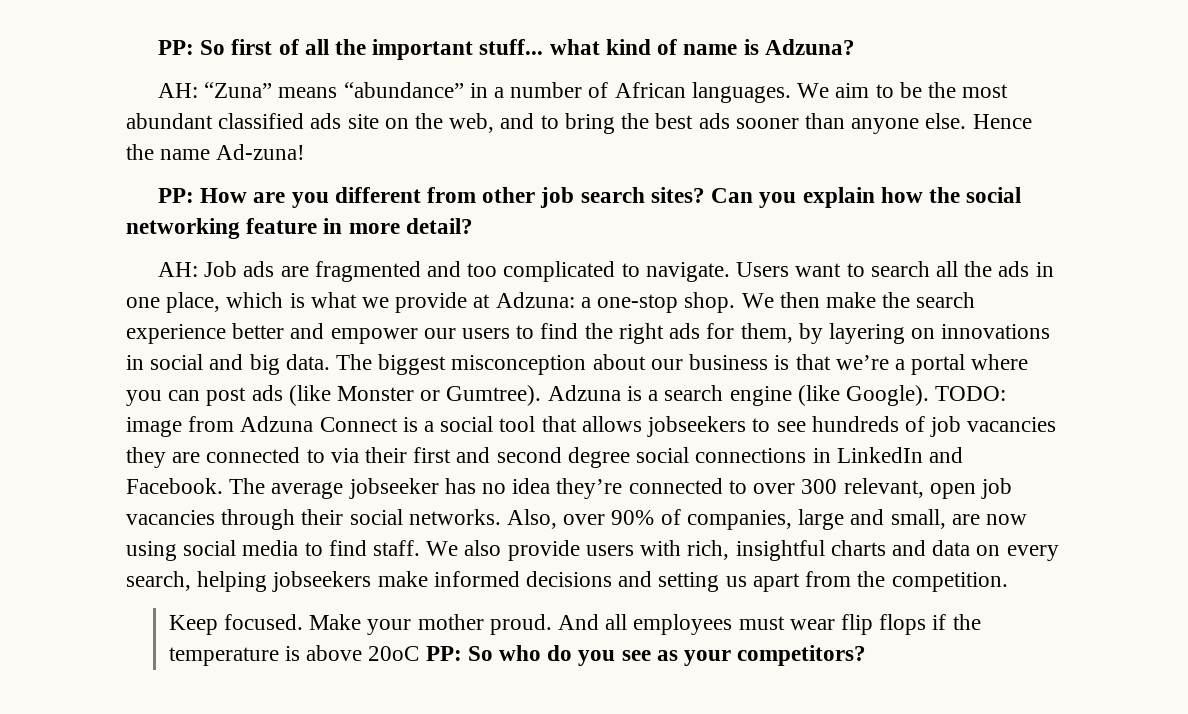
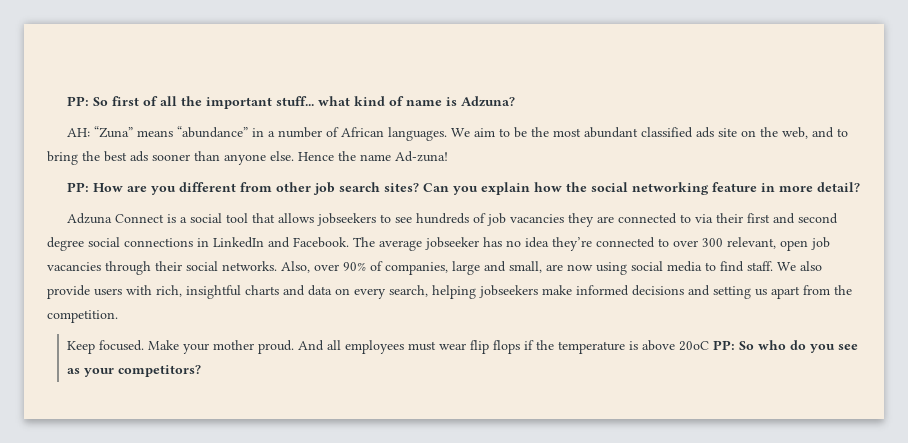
- AH: Job ads are fragmented and too complicated to navigate. Users want to search all the ads in one place, which is what we provide at Adzuna: a one-stop shop. We then make the search experience better and empower our users to find the right ads for them, by layering on innovations in social and big data. The biggest misconception about our business is that we’re a portal where you can post ads (like Monster or Gumtree). Adzuna is a search engine (like Google). TODO: image from Adzuna Connect is a social tool that allows jobseekers to see hundreds of job vacancies they are connected to via their first and second degree social connections in LinkedIn and Facebook.
+ Adzuna Connect is a social tool that allows jobseekers to see hundreds of job vacancies they are connected to via their first and second degree social connections in LinkedIn and Facebook.

